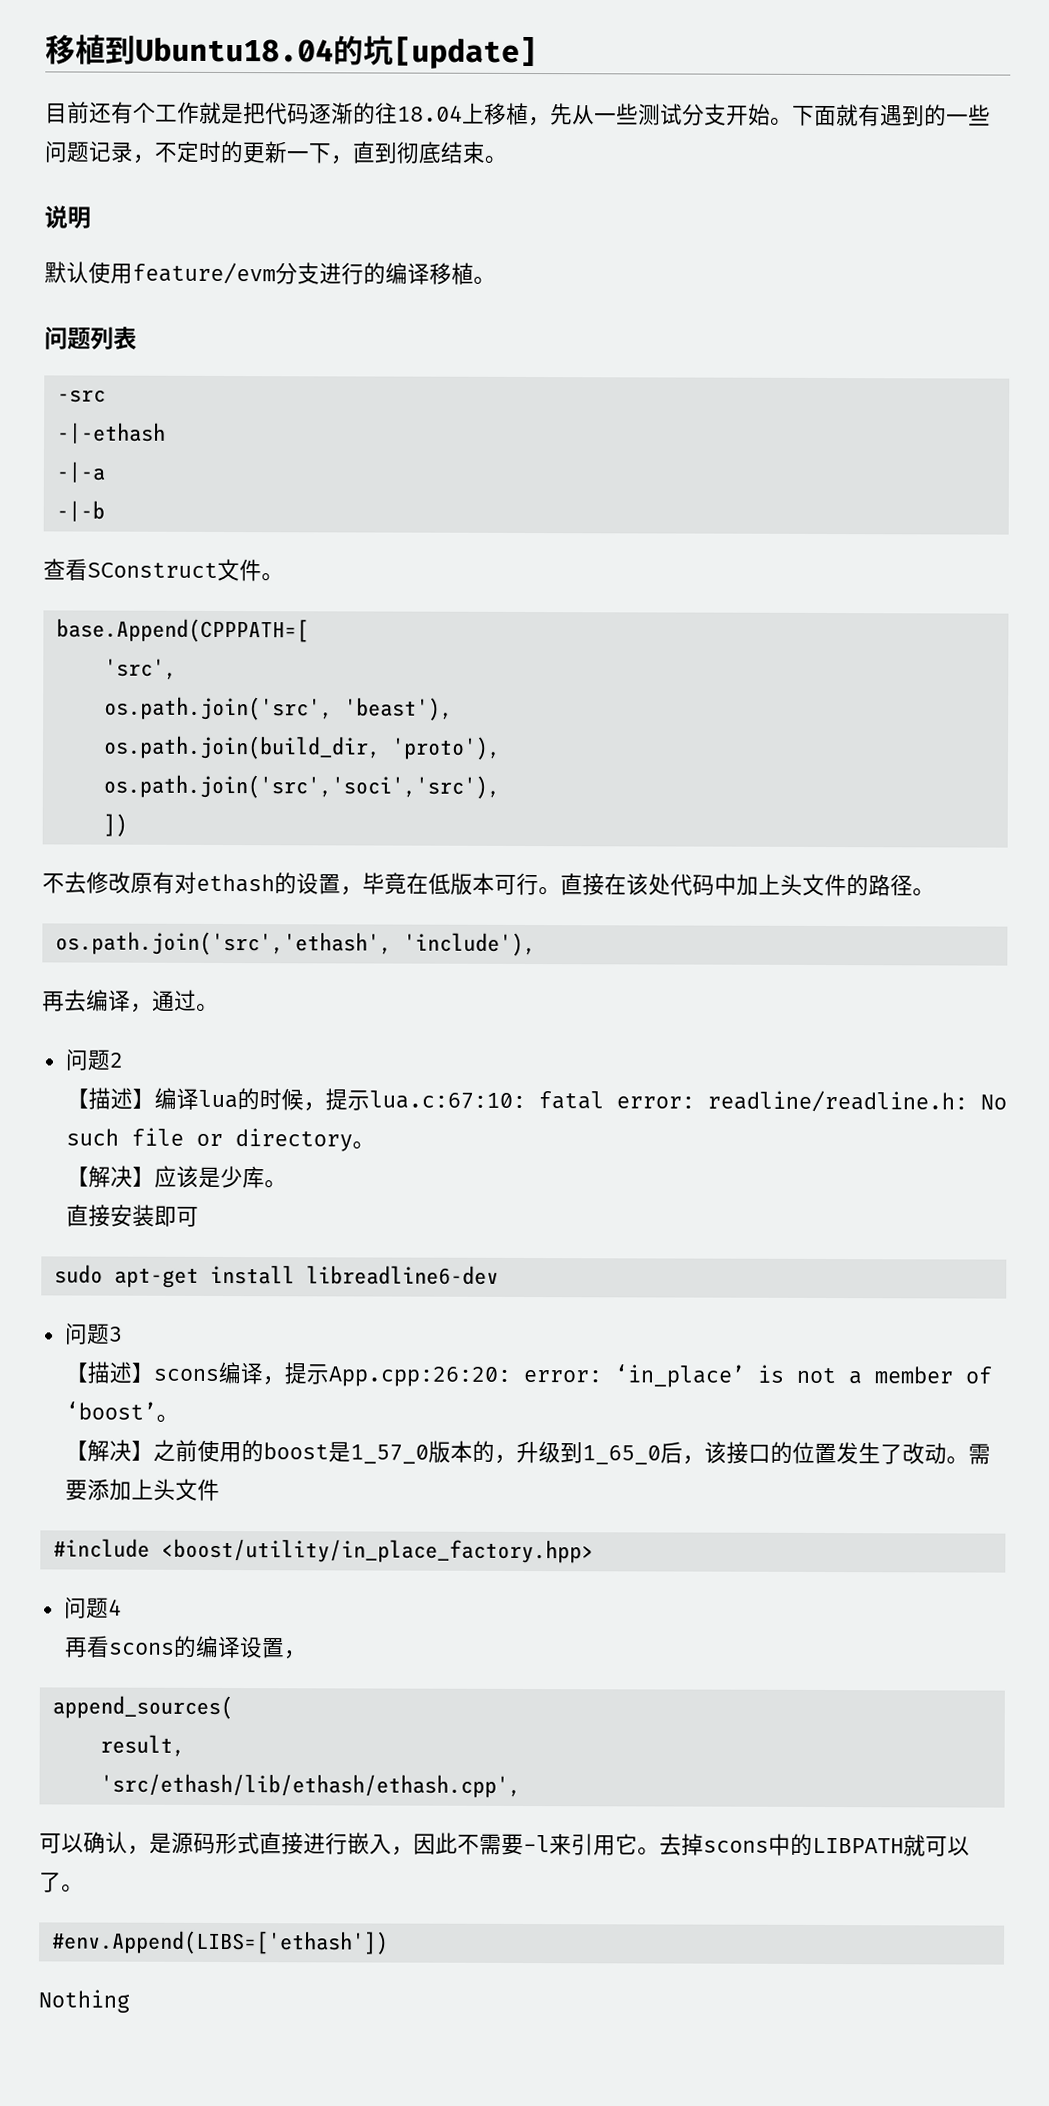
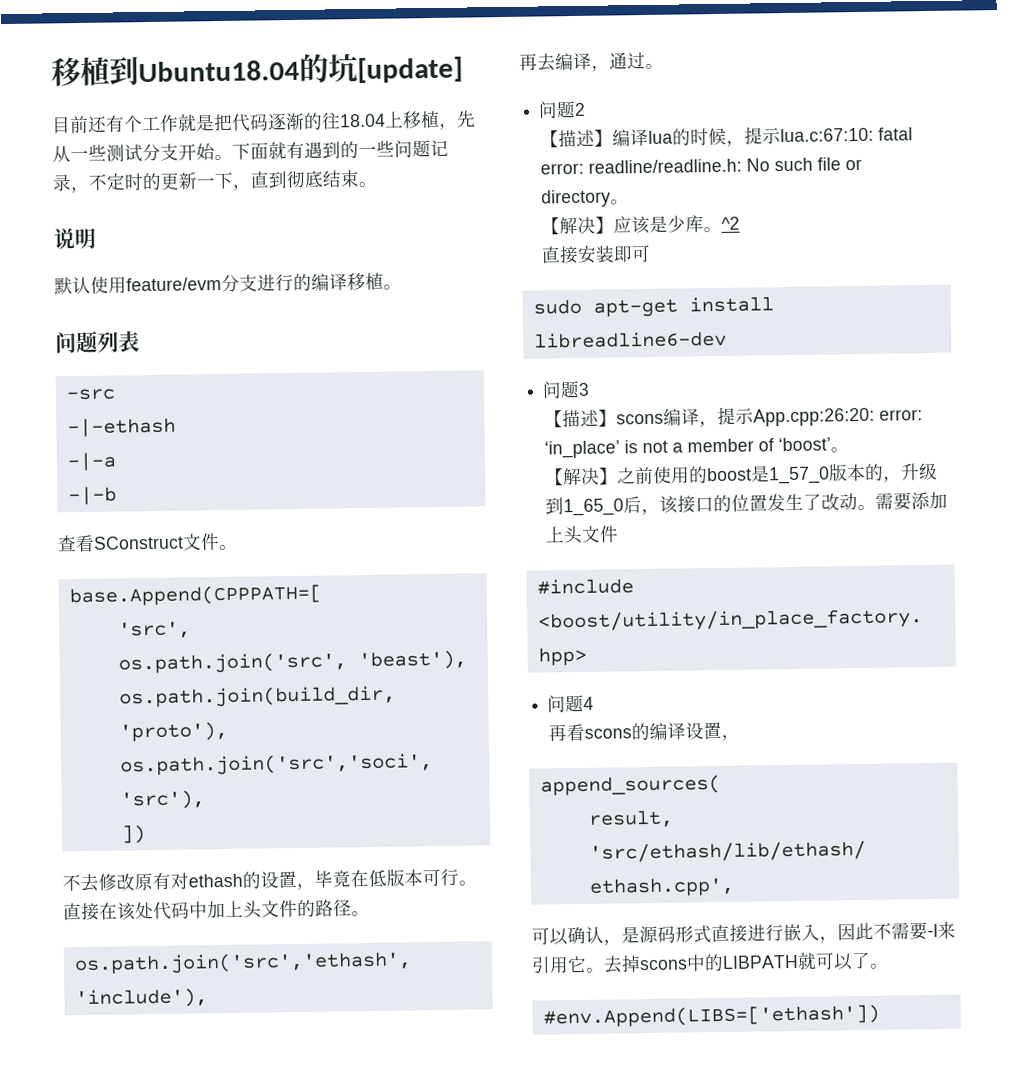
+ ^2
- Nothing

